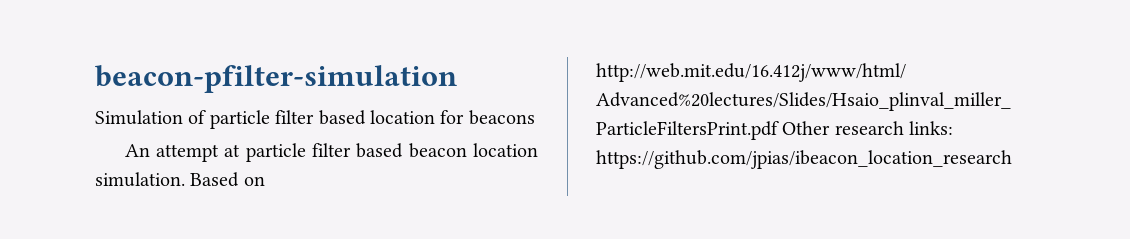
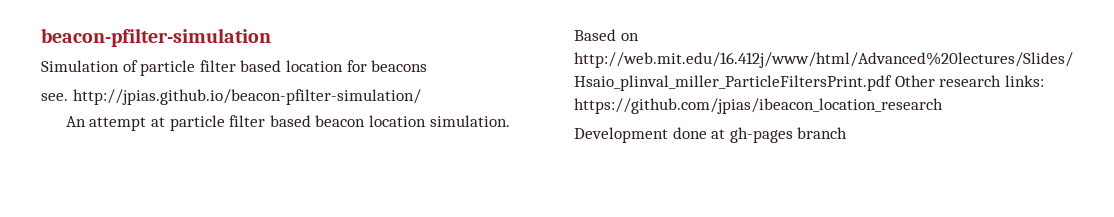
+ see. http://jpias.github.io/beacon-pfilter-simulation/
+ Development done at gh-pages branch

